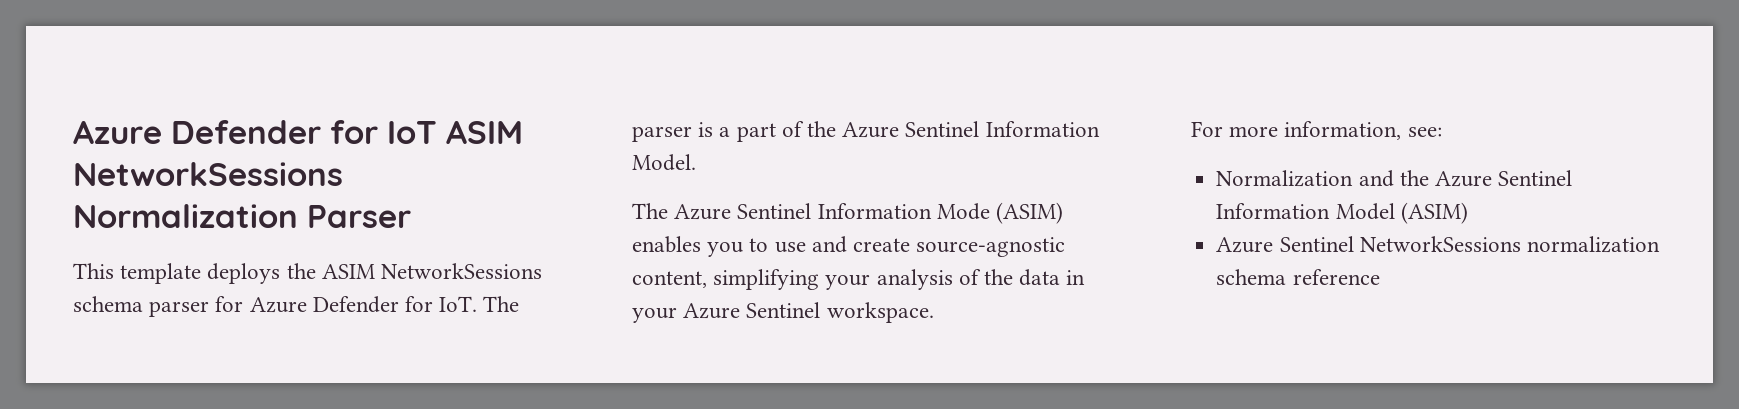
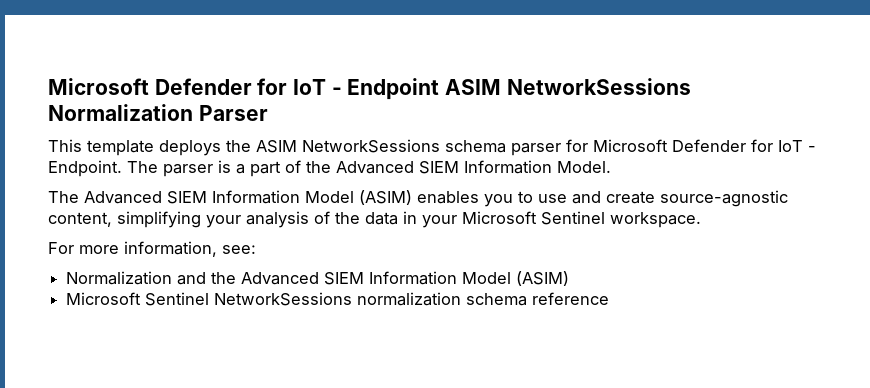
- Azure Defender for IoT ASIM NetworkSessions Normalization Parser
+ Microsoft Defender for IoT - Endpoint ASIM NetworkSessions Normalization Parser
- This template deploys the ASIM NetworkSessions schema parser for Azure Defender for IoT. The parser is a part of the Azure Sentinel Information Model.
+ This template deploys the ASIM NetworkSessions schema parser for Microsoft Defender for IoT - Endpoint. The parser is a part of the Advanced SIEM Information Model.
- The Azure Sentinel Information Mode (ASIM) enables you to use and create source-agnostic content, simplifying your analysis of the data in your Azure Sentinel workspace.
+ The Advanced SIEM Information Model (ASIM) enables you to use and create source-agnostic content, simplifying your analysis of the data in your Microsoft Sentinel workspace.
- Normalization and the Azure Sentinel Information Model (ASIM)
+ Normalization and the Advanced SIEM Information Model (ASIM)
- Azure Sentinel NetworkSessions normalization schema reference
+ Microsoft Sentinel NetworkSessions normalization schema reference

